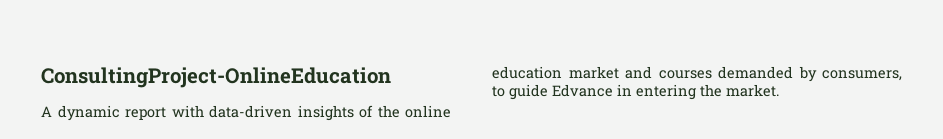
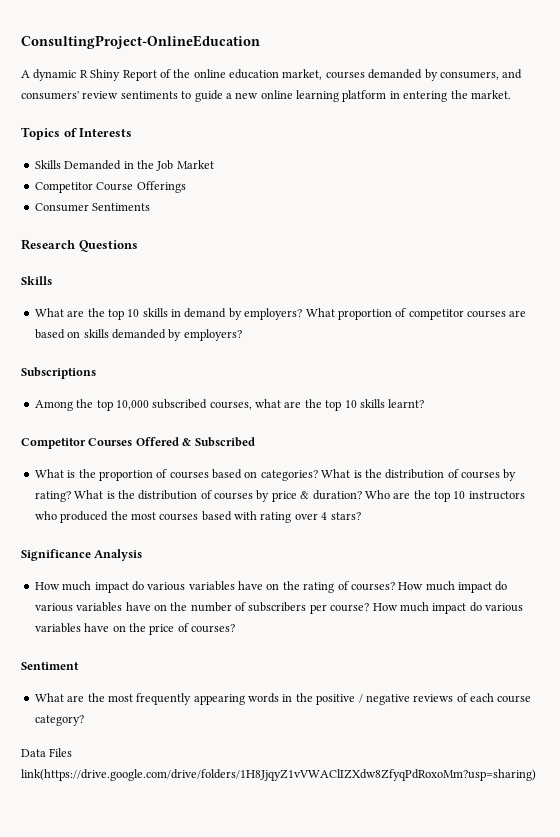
- A dynamic report with data-driven insights of the online education market and courses demanded by consumers, to guide Edvance in entering the market.
+ A dynamic R Shiny Report of the online education market, courses demanded by consumers, and consumers' review sentiments to guide a new online learning platform in entering the market.
+ Topics of Interests
+ Skills Demanded in the Job Market
+ Competitor Course Offerings
+ Consumer Sentiments
+ Research Questions
+ Skills
+ What are the top 10 skills in demand by employers? What proportion of competitor courses are based on skills demanded by employers?
+ Subscriptions
+ Among the top 10,000 subscribed courses, what are the top 10 skills learnt?
+ Competitor Courses Offered & Subscribed
+ What is the proportion of courses based on categories? What is the distribution of courses by rating? What is the distribution of courses by price & duration? Who are the top 10 instructors who produced the most courses based with rating over 4 stars?
+ Significance Analysis
+ How much impact do various variables have on the rating of courses? How much impact do various variables have on the number of subscribers per course? How much impact do various variables have on the price of courses?
+ Sentiment
+ What are the most frequently appearing words in the positive / negative reviews of each course category?
+ Data Files link(https://drive.google.com/drive/folders/1H8JjqyZ1vVWAClIZXdw8ZfyqPdRoxoMm?usp=sharing)

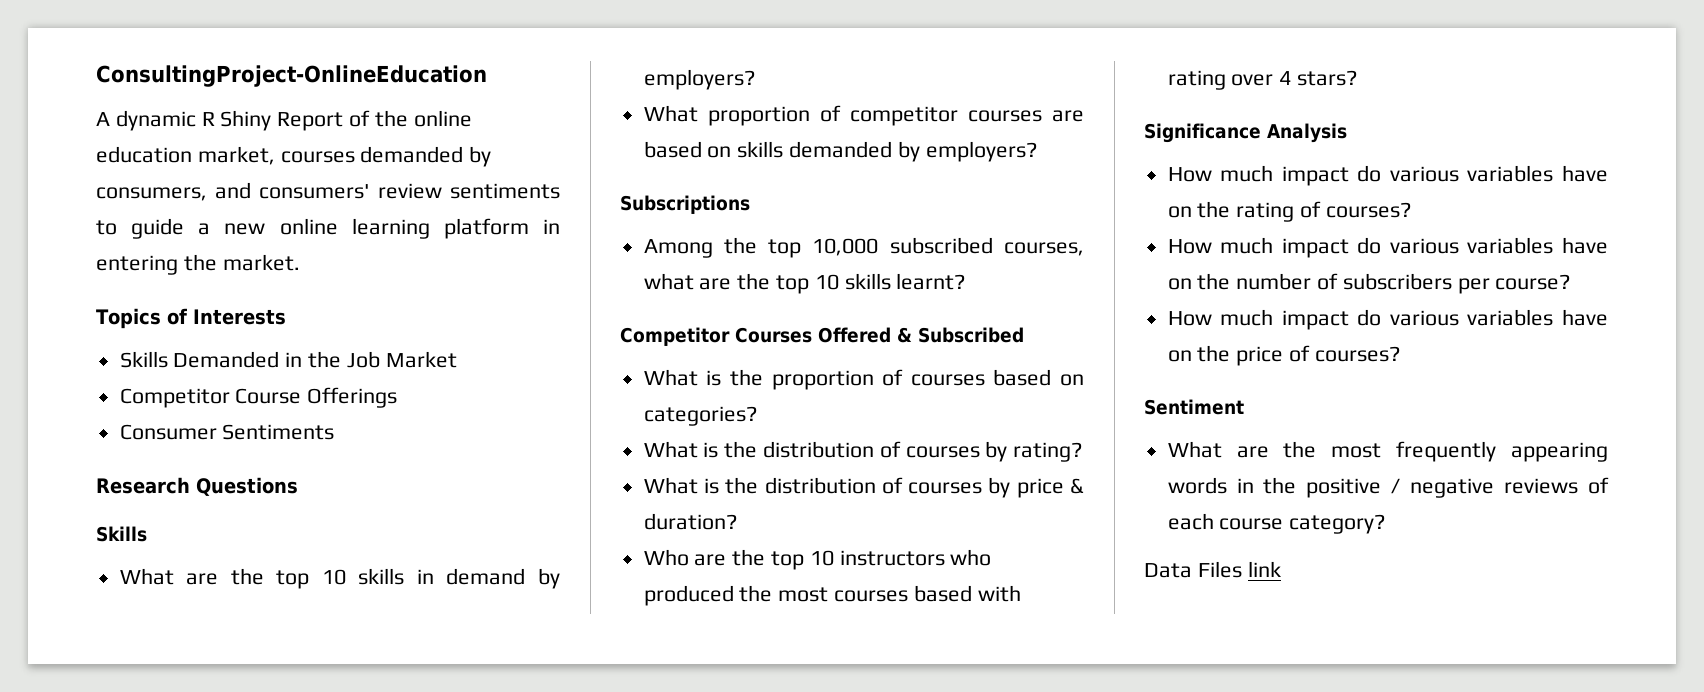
- What are the top 10 skills in demand by employers? What proportion of competitor courses are based on skills demanded by employers?
+ What are the top 10 skills in demand by employers?
+ What proportion of competitor courses are based on skills demanded by employers?
- What is the proportion of courses based on categories? What is the distribution of courses by rating? What is the distribution of courses by price & duration? Who are the top 10 instructors who produced the most courses based with rating over 4 stars?
+ What is the proportion of courses based on categories?
+ What is the distribution of courses by rating?
+ What is the distribution of courses by price & duration?
+ Who are the top 10 instructors who produced the most courses based with rating over 4 stars?
- How much impact do various variables have on the rating of courses? How much impact do various variables have on the number of subscribers per course? How much impact do various variables have on the price of courses?
+ How much impact do various variables have on the rating of courses?
+ How much impact do various variables have on the number of subscribers per course?
+ How much impact do various variables have on the price of courses?
- Data Files link(https://drive.google.com/drive/folders/1H8JjqyZ1vVWAClIZXdw8ZfyqPdRoxoMm?usp=sharing)
+ Data Files link

